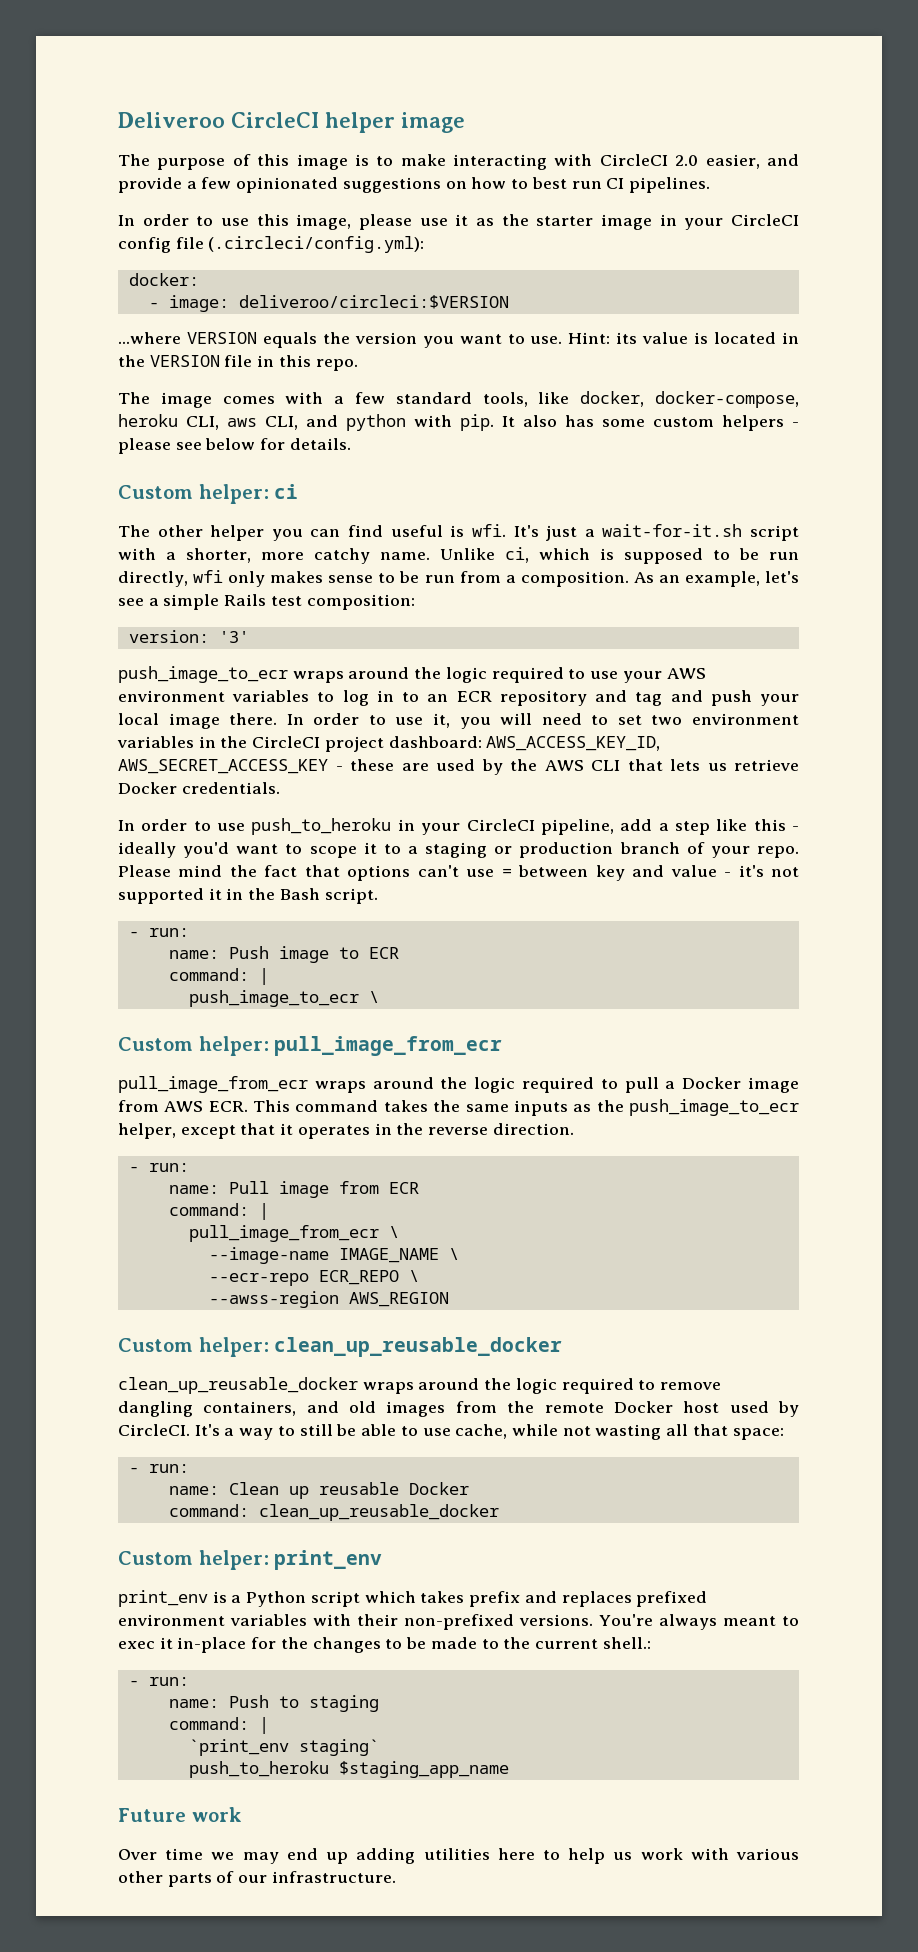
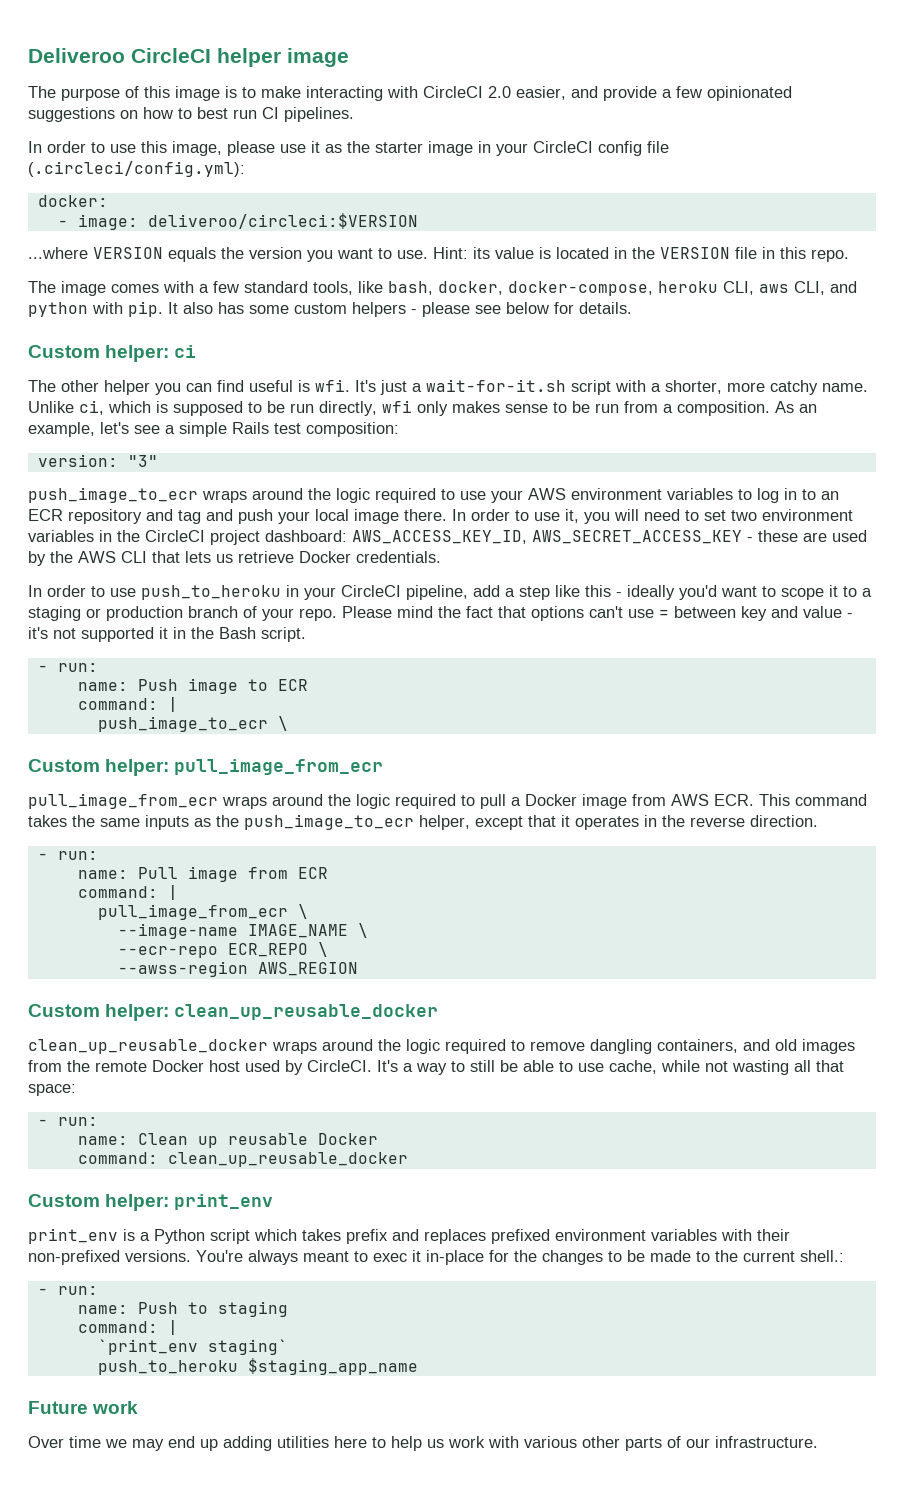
- The image comes with a few standard tools, like docker, docker-compose, heroku CLI, aws CLI, and python with pip.
+ The image comes with a few standard tools, like bash, docker, docker-compose, heroku CLI, aws CLI, and python with pip.
- version: '3'
+ version: "3"

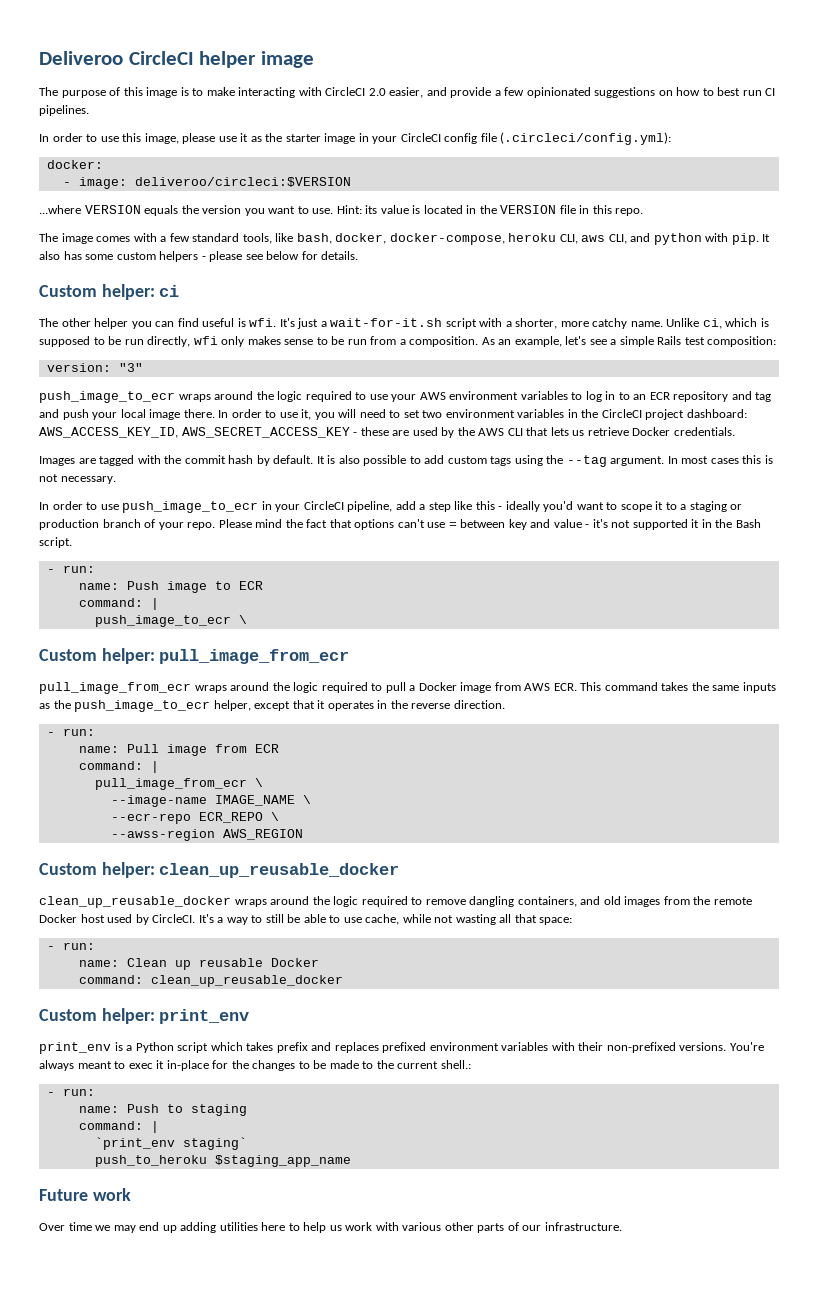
- In order to use push_to_heroku in your CircleCI pipeline, add a step like this - ideally you'd want to scope it to a staging or production branch of your repo.
+ Images are tagged with the commit hash by default. It is also possible to add custom tags using the --tag argument. In most cases this is not necessary.
+ In order to use push_image_to_ecr in your CircleCI pipeline, add a step like this - ideally you'd want to scope it to a staging or production branch of your repo.

